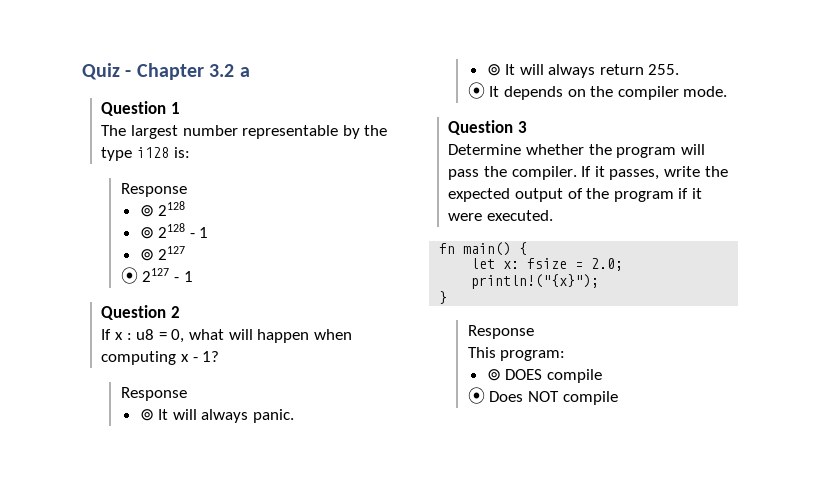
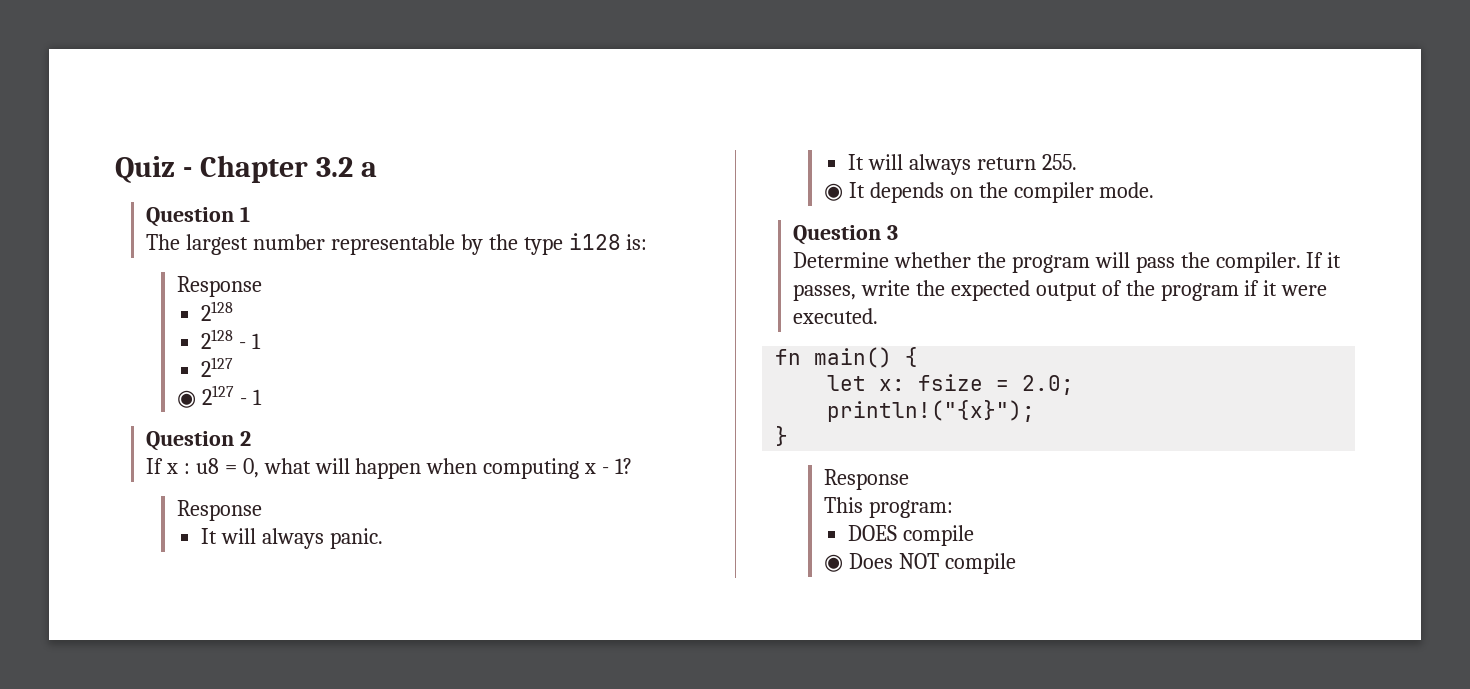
  The largest number representable by the type i128 is:
  Response
- ⊚ 2128
+ 2128
- ⊚ 2128 - 1
- ⊚ 2127
+ 2128 - 1
+ 2127
- ⦿ 2127 - 1
+ ◉ 2127 - 1
- ⊚ It will always panic.
+ It will always panic.
- ⊚ It will always return 255.
+ It will always return 255.
- ⦿ It depends on the compiler mode.
+ ◉ It depends on the compiler mode.
- ⊚ DOES compile
+ DOES compile
- ⦿ Does NOT compile
+ ◉ Does NOT compile

